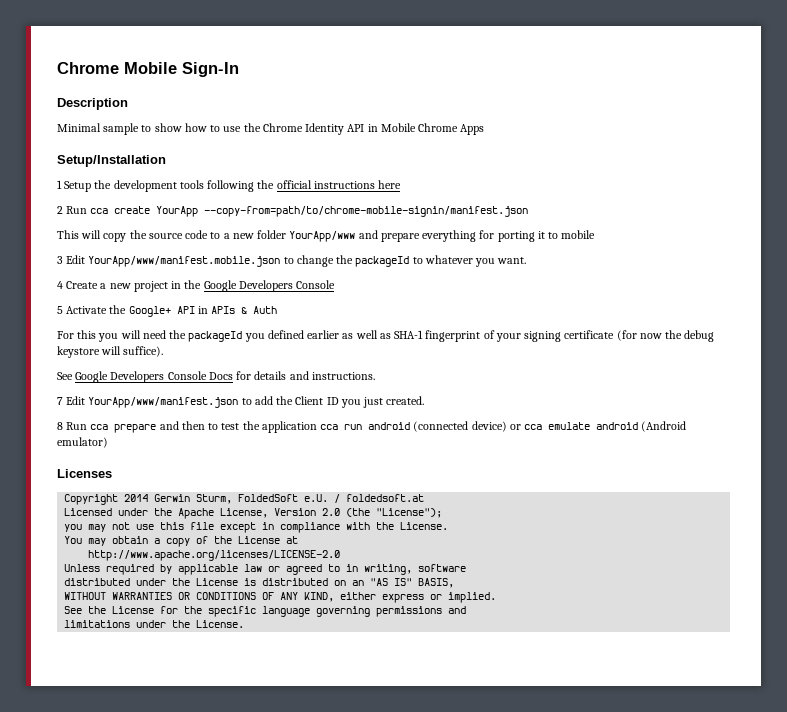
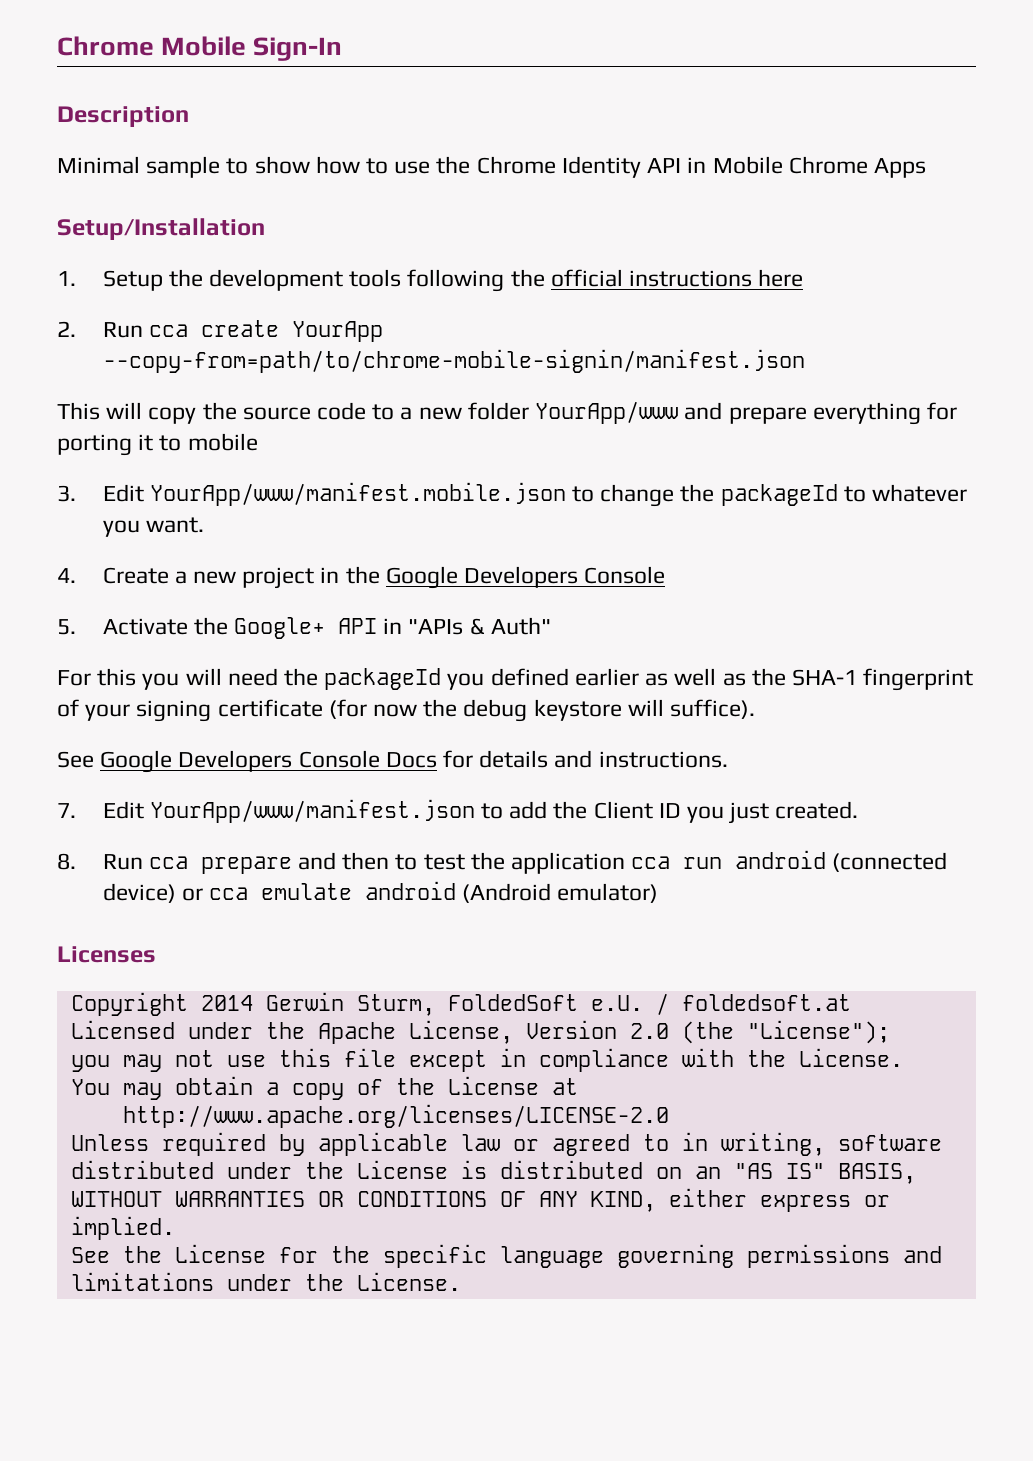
- 1 Setup the development tools following the official instructions here
+ 1. Setup the development tools following the official instructions here
- 2 Run cca create YourApp --copy-from=path/to/chrome-mobile-signin/manifest.json
+ 2. Run cca create YourApp --copy-from=path/to/chrome-mobile-signin/manifest.json
- 3 Edit YourApp/www/manifest.mobile.json to change the packageId to whatever you want.
+ 3. Edit YourApp/www/manifest.mobile.json to change the packageId to whatever you want.
- 4 Create a new project in the Google Developers Console
+ 4. Create a new project in the Google Developers Console
- 5 Activate the Google+ API in APIs & Auth
+ 5. Activate the Google+ API in "APIs & Auth"
- For this you will need the packageId you defined earlier as well as SHA-1 fingerprint of your signing certificate (for now the debug keystore will suffice).
+ For this you will need the packageId you defined earlier as well as the SHA-1 fingerprint of your signing certificate (for now the debug keystore will suffice).
- 7 Edit YourApp/www/manifest.json to add the Client ID you just created.
+ 7. Edit YourApp/www/manifest.json to add the Client ID you just created.
- 8 Run cca prepare and then to test the application cca run android (connected device) or cca emulate android (Android emulator)
+ 8. Run cca prepare and then to test the application cca run android (connected device) or cca emulate android (Android emulator)

